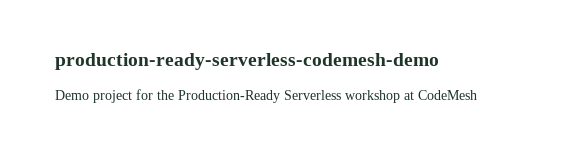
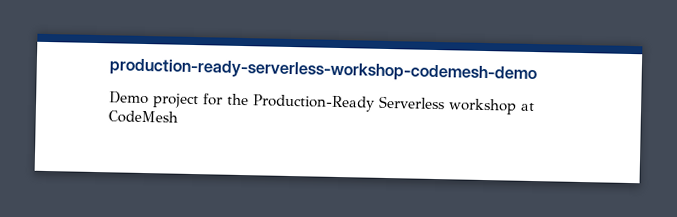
- production-ready-serverless-codemesh-demo
+ production-ready-serverless-workshop-codemesh-demo

